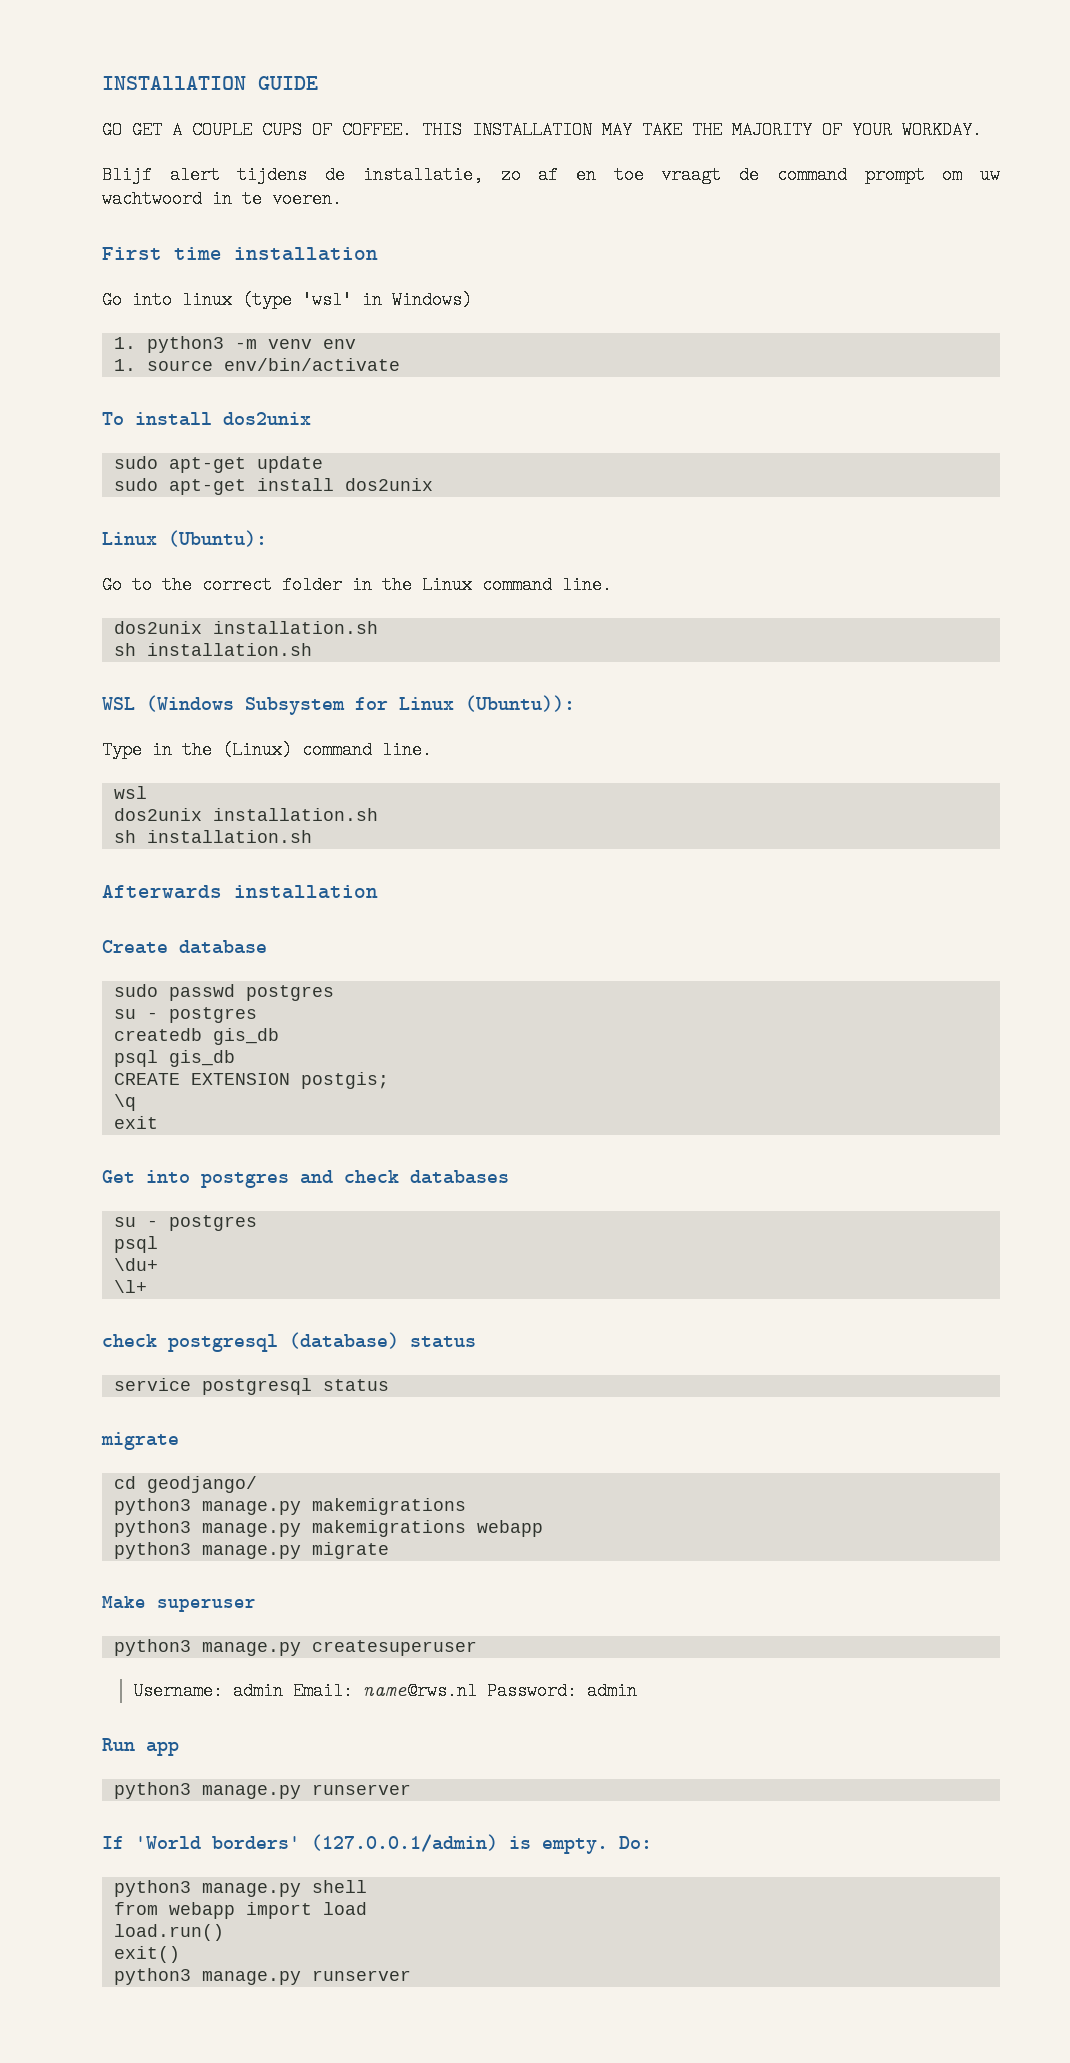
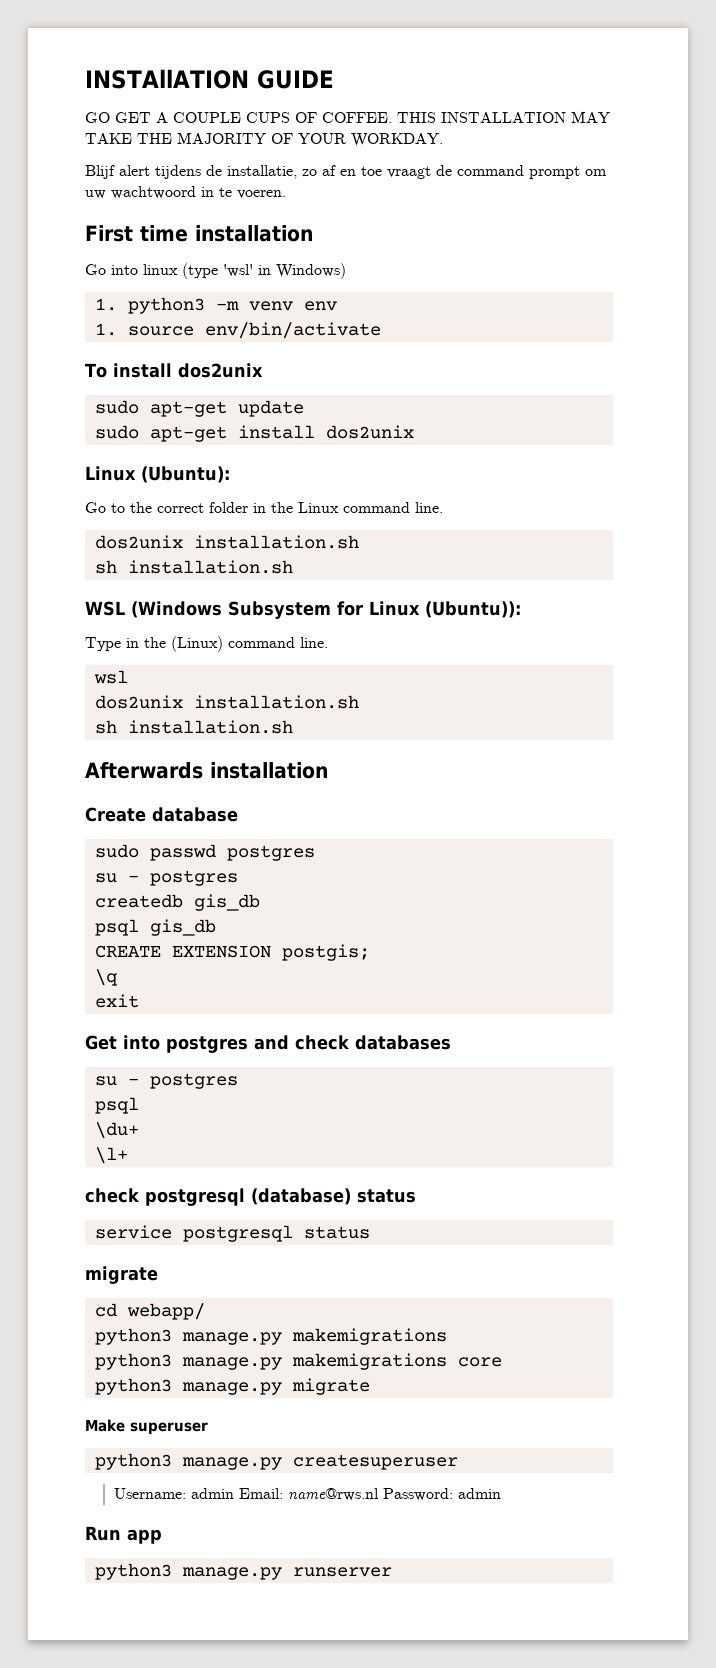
- cd geodjango/
+ cd webapp/
- python3 manage.py makemigrations webapp
+ python3 manage.py makemigrations core
- If 'World borders' (127.0.0.1/admin) is empty. Do:
- python3 manage.py shell
- from webapp import load
- load.run()
- exit()
- python3 manage.py runserver

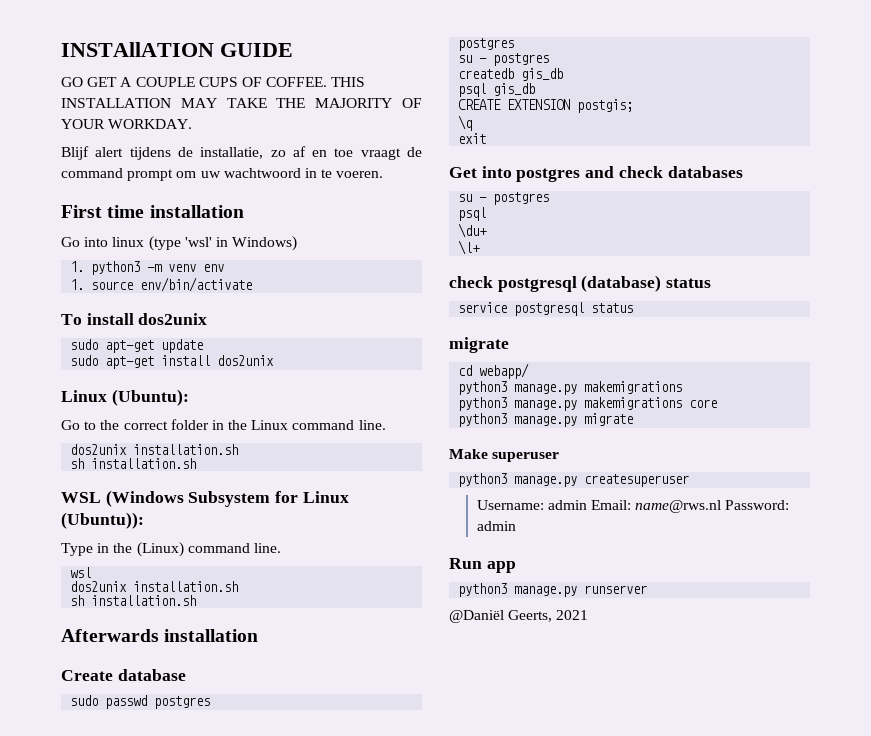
  sudo passwd postgres
+ postgres
+ @Daniël Geerts, 2021

